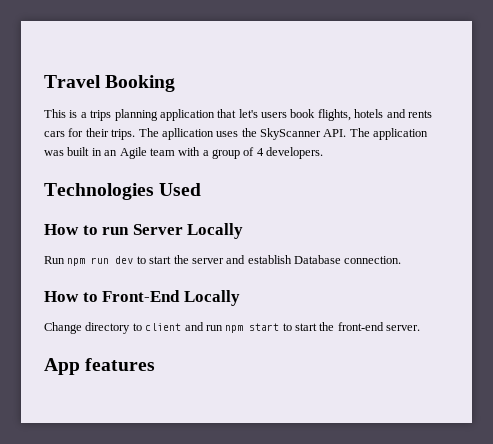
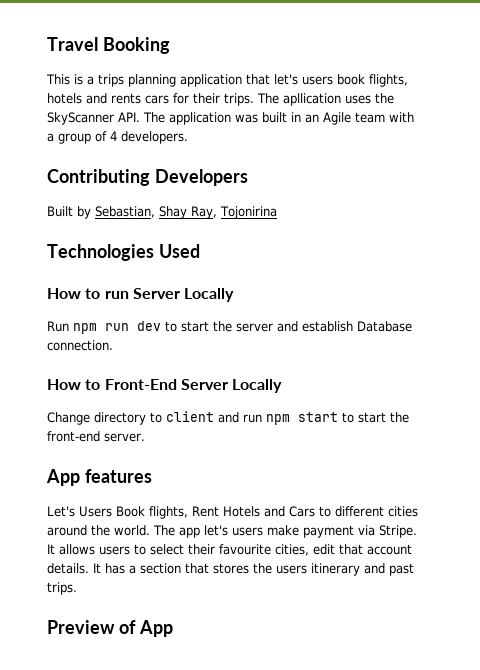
+ Contributing Developers
+ Built by Sebastian, Shay Ray, Tojonirina
- How to Front-End Locally
+ How to Front-End Server Locally
+ Let's Users Book flights, Rent Hotels and Cars to different cities around the world. The app let's users make payment via Stripe. It allows users to select their favourite cities, edit that account details. It has a section that stores the users itinerary and past trips.
+ Preview of App

